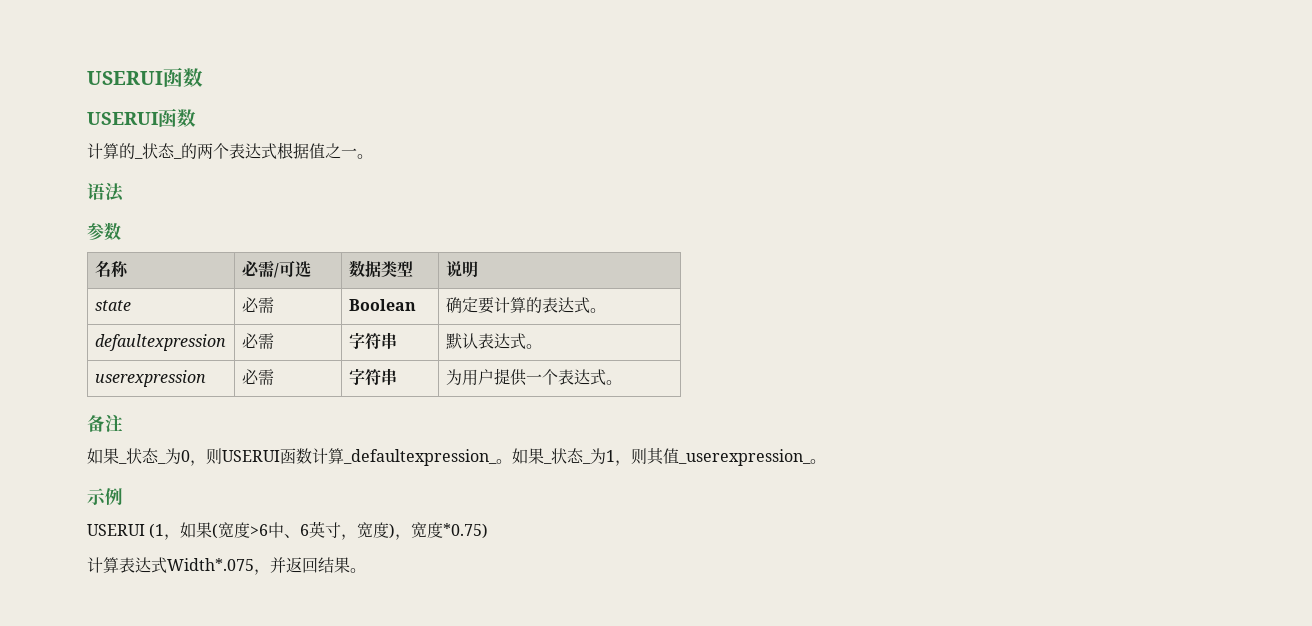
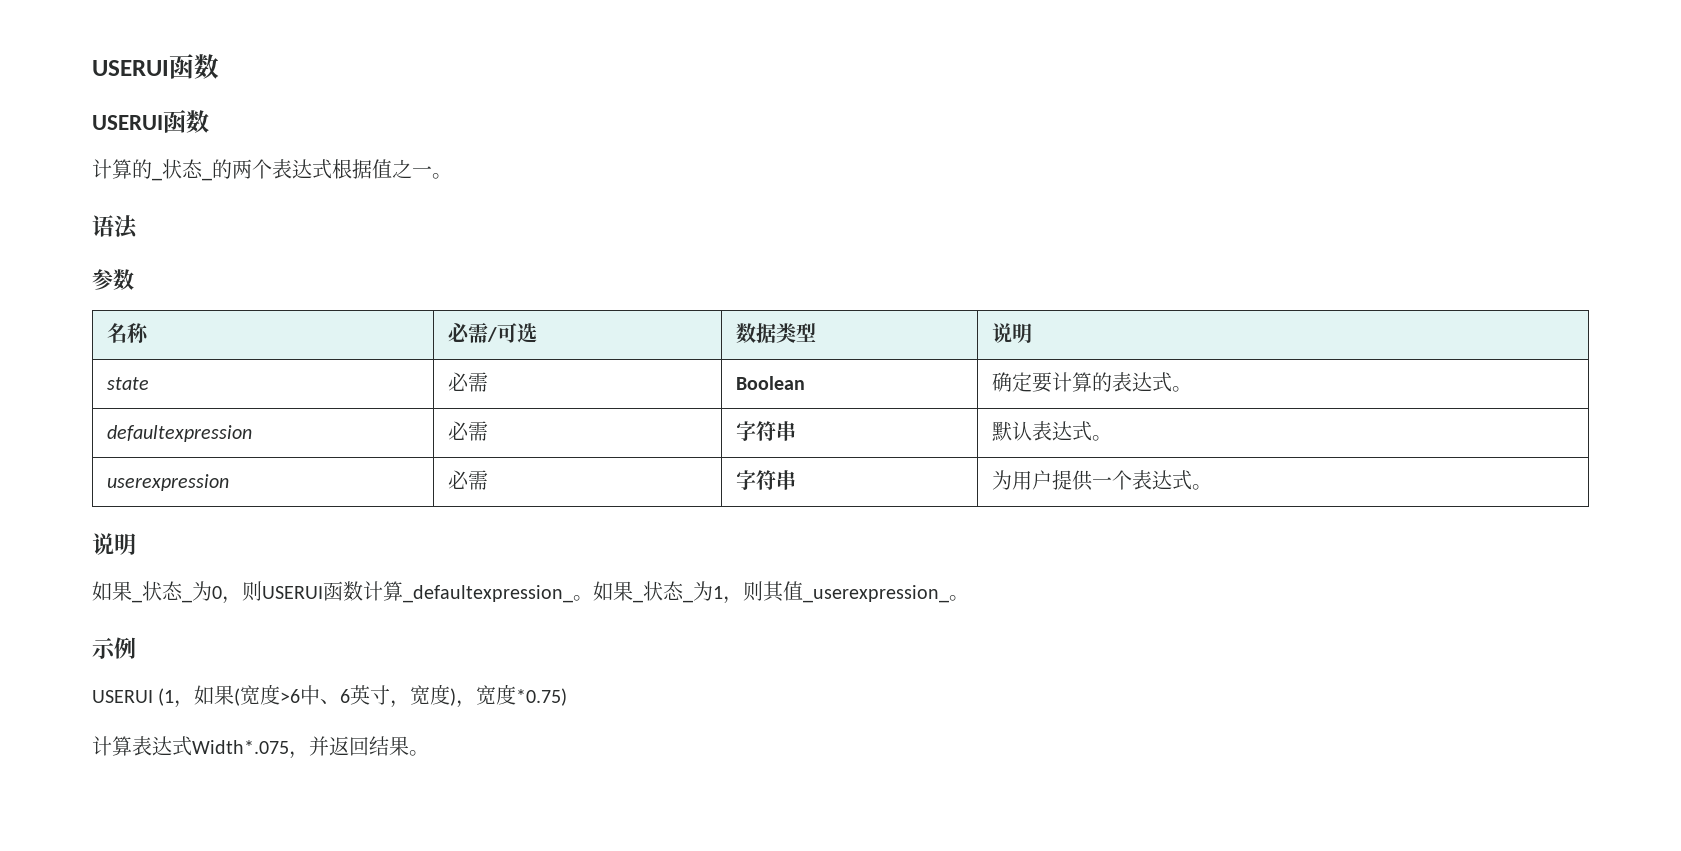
  userexpression | 必需 | 字符串 | 为用户提供一个表达式。
- 备注
+ 说明

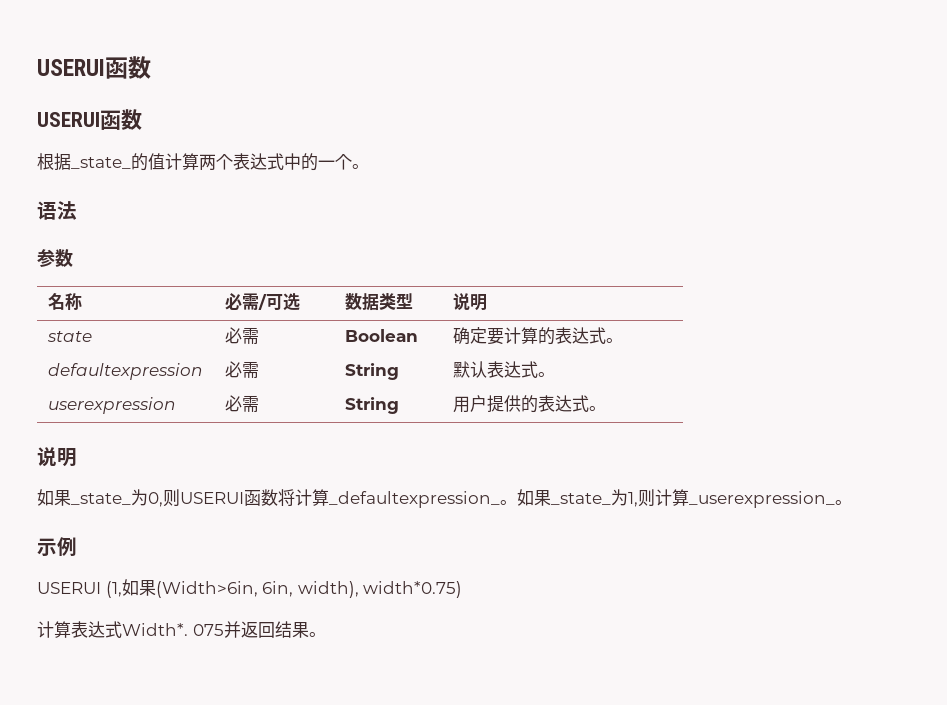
- 计算的_状态_的两个表达式根据值之一。
+ 根据_state_的值计算两个表达式中的一个。
- defaultexpression | 必需 | 字符串 | 默认表达式。
+ defaultexpression | 必需 | String | 默认表达式。
- userexpression | 必需 | 字符串 | 为用户提供一个表达式。
+ userexpression | 必需 | String | 用户提供的表达式。
- 如果_状态_为0，则USERUI函数计算_defaultexpression_。
+ 如果_state_为0,则USERUI函数将计算_defaultexpression_。
- 如果_状态_为1，则其值_userexpression_。
+ 如果_state_为1,则计算_userexpression_。
  示例
- USERUI (1，如果(宽度>6中、6英寸，宽度)，宽度*0.75)
+ USERUI (1,如果(Width>6in, 6in, width), width*0.75)
- 计算表达式Width*.075，并返回结果。
+ 计算表达式Width*. 075并返回结果。

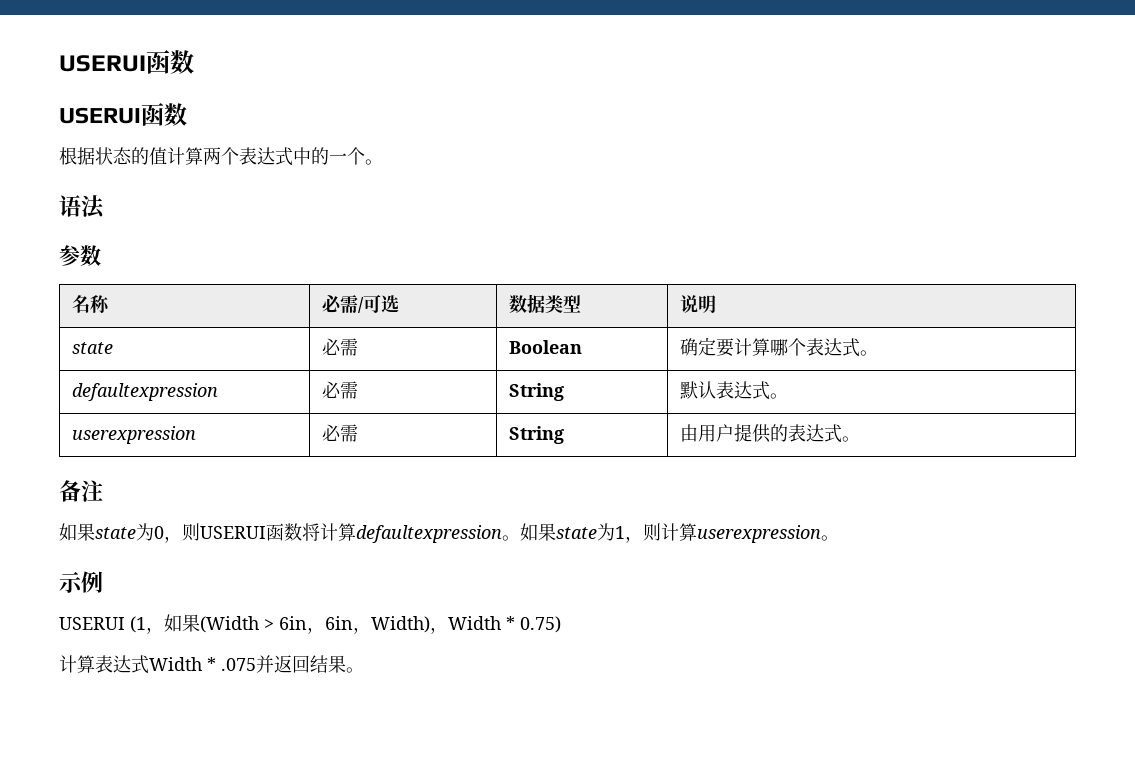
- 根据_state_的值计算两个表达式中的一个。
+ 根据状态的值计算两个表达式中的一个。
- state | 必需 | Boolean | 确定要计算的表达式。
+ state | 必需 | Boolean | 确定要计算哪个表达式。
- userexpression | 必需 | String | 用户提供的表达式。
- 说明
- 如果_state_为0,则USERUI函数将计算_defaultexpression_。如果_state_为1,则计算_userexpression_。
+ userexpression | 必需 | String | 由用户提供的表达式。
+ 备注
+ 如果state为0，则USERUI函数将计算defaultexpression。如果state为1，则计算userexpression。
  示例
- USERUI (1,如果(Width>6in, 6in, width), width*0.75)
+ USERUI (1，如果(Width > 6in，6in，Width)，Width * 0.75)
- 计算表达式Width*. 075并返回结果。
+ 计算表达式Width * .075并返回结果。

